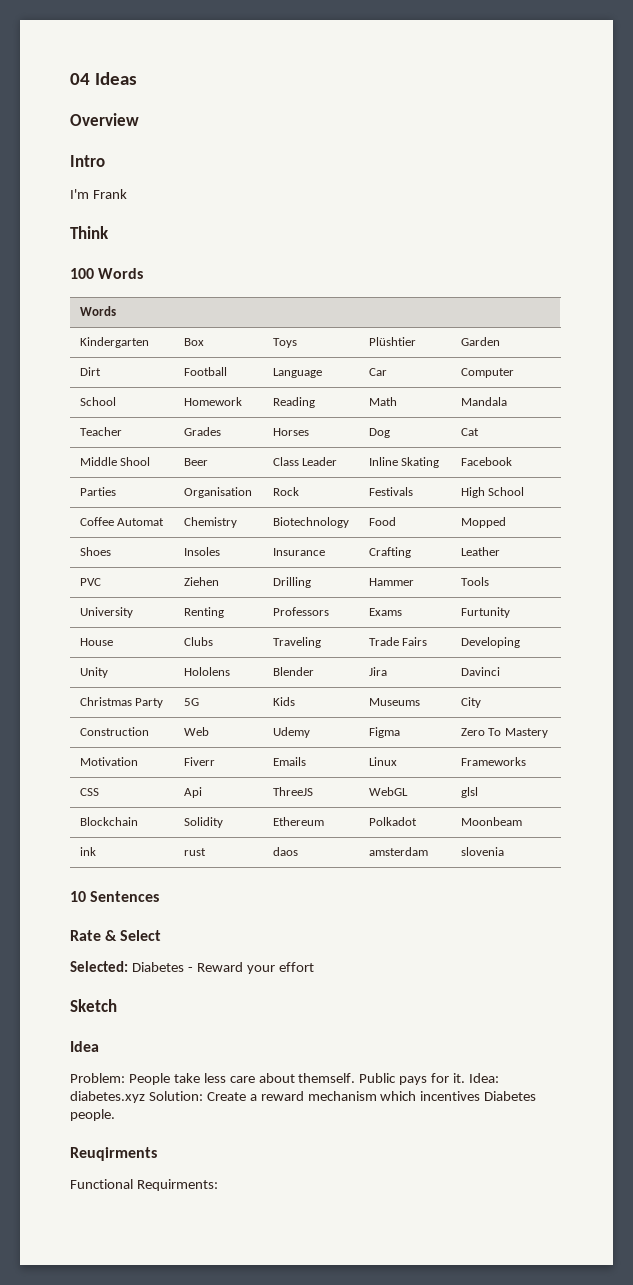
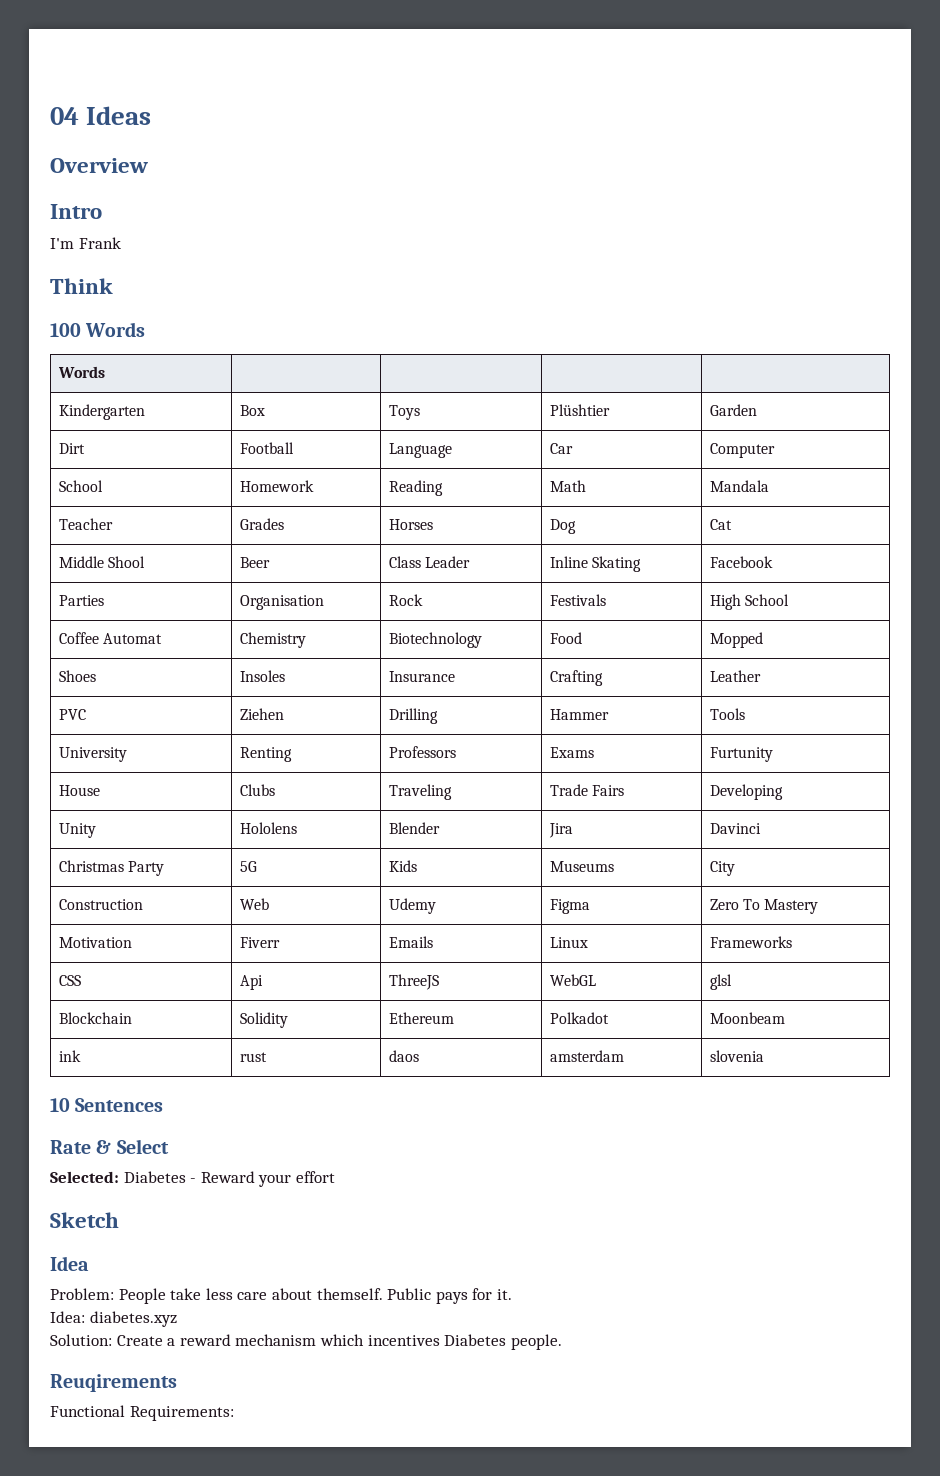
- Public pays for it. Idea: diabetes.xyz Solution: Create a reward mechanism which incentives Diabetes people.
+ Public pays for it.
+ Idea: diabetes.xyz
+ Solution: Create a reward mechanism which incentives Diabetes people.
- Reuqirments
+ Reuqirements
- Functional Requirments:
+ Functional Requirements:

